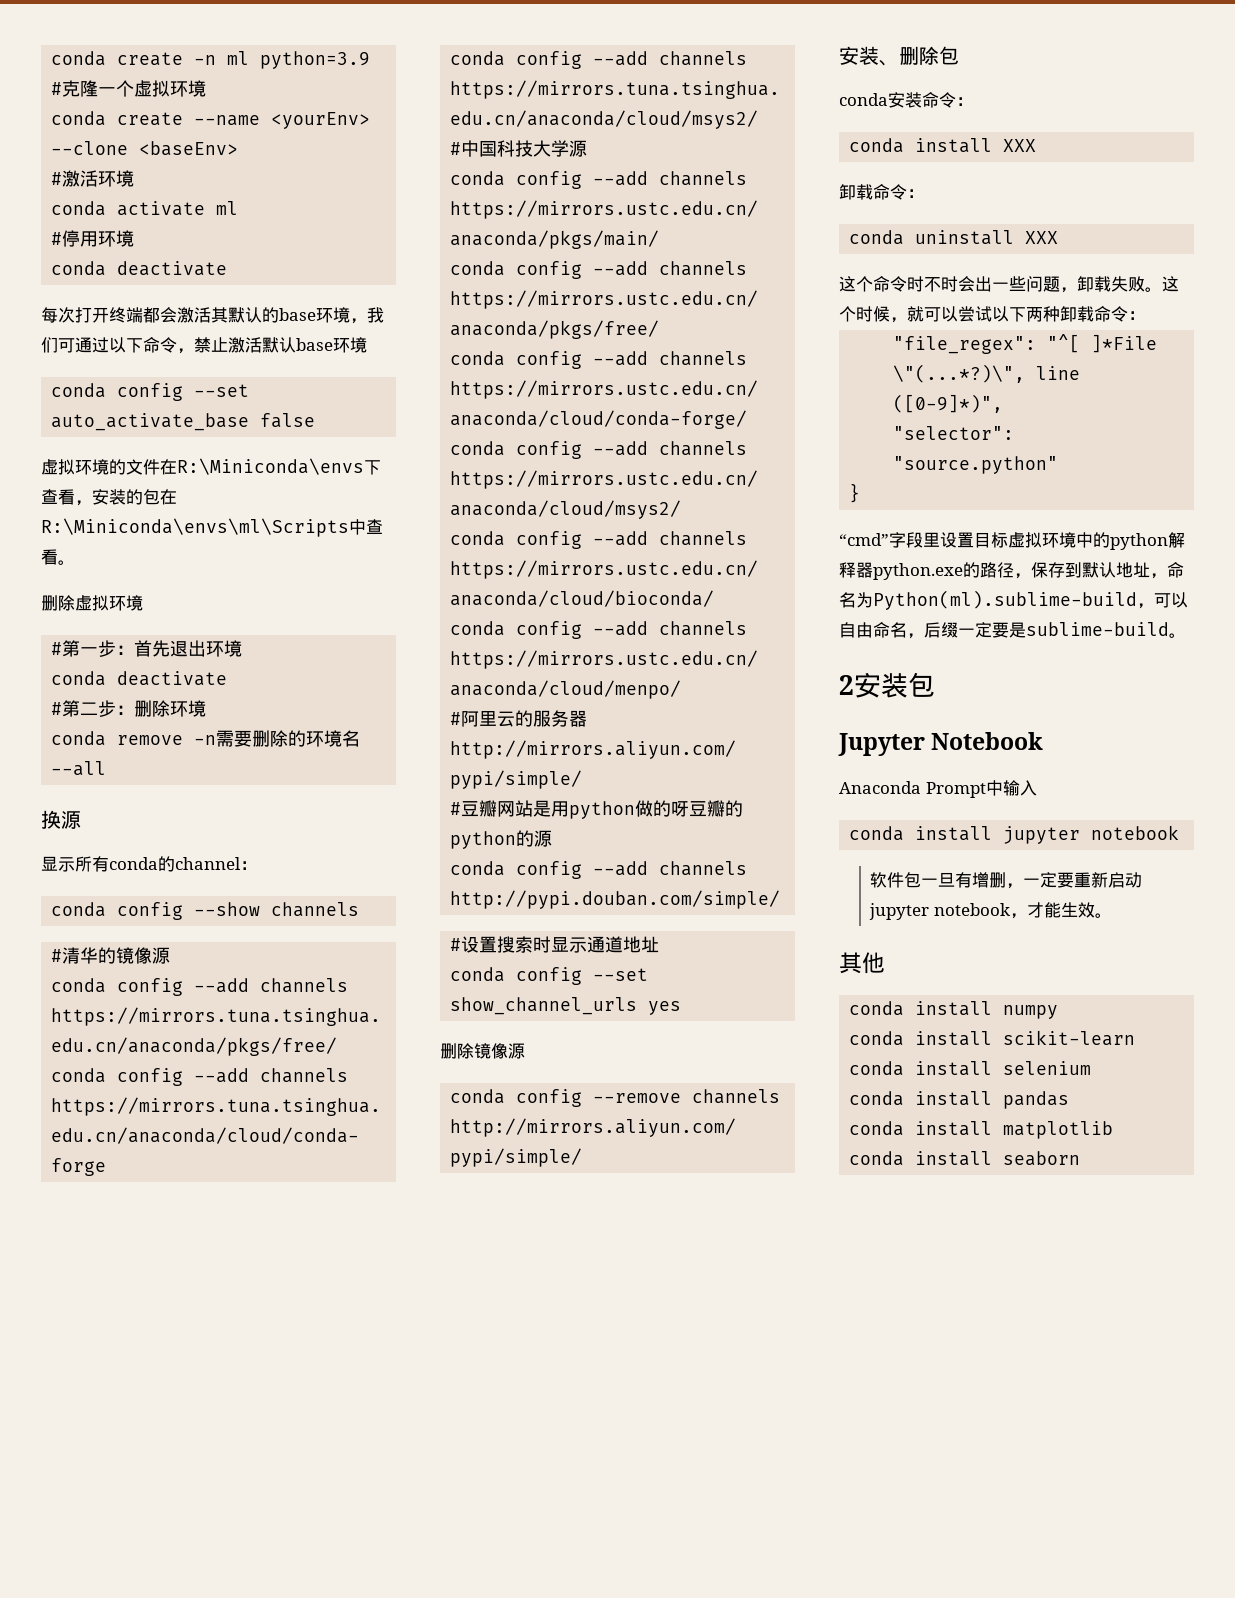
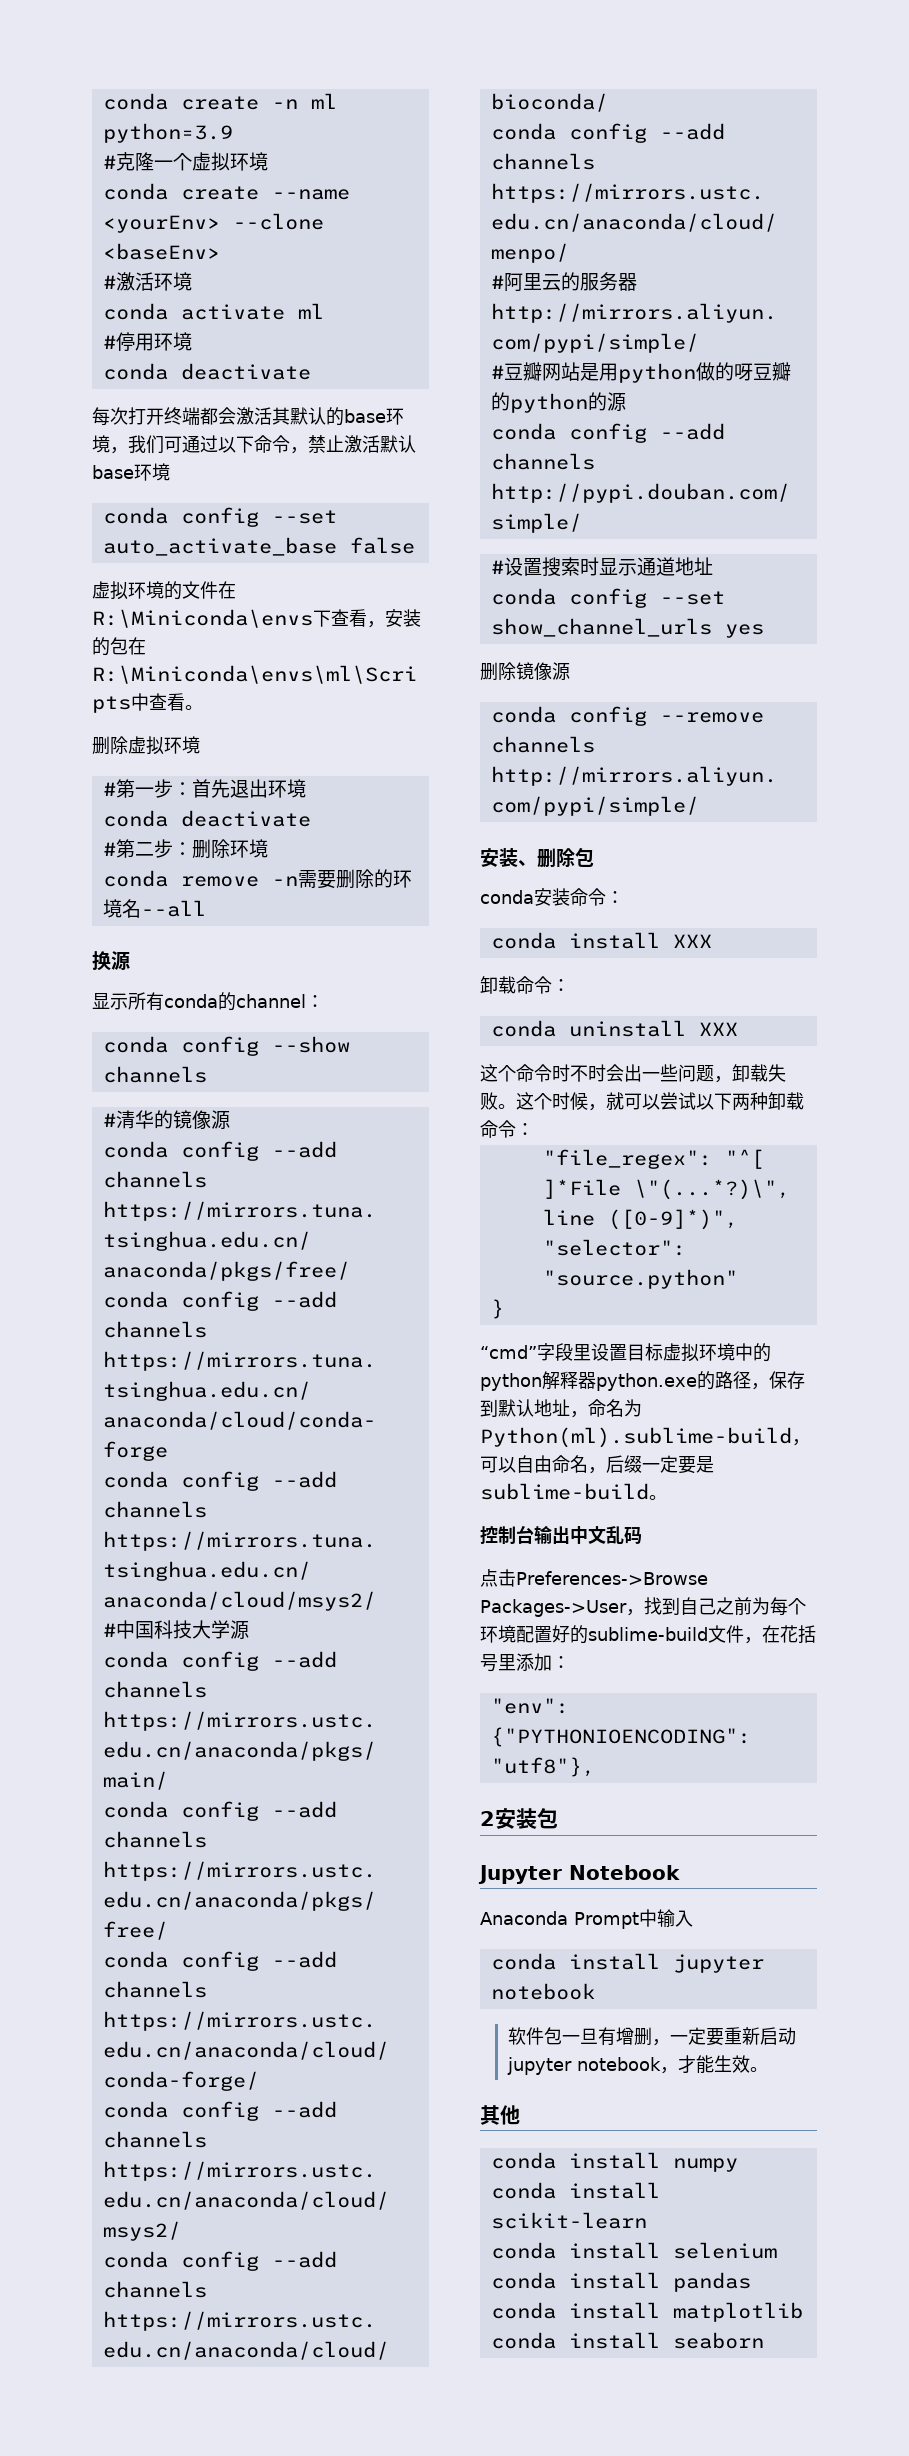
+ 控制台输出中文乱码
+ 点击Preferences->Browse Packages->User，找到自己之前为每个环境配置好的sublime-build文件，在花括号里添加：
+ "env": {"PYTHONIOENCODING": "utf8"},

